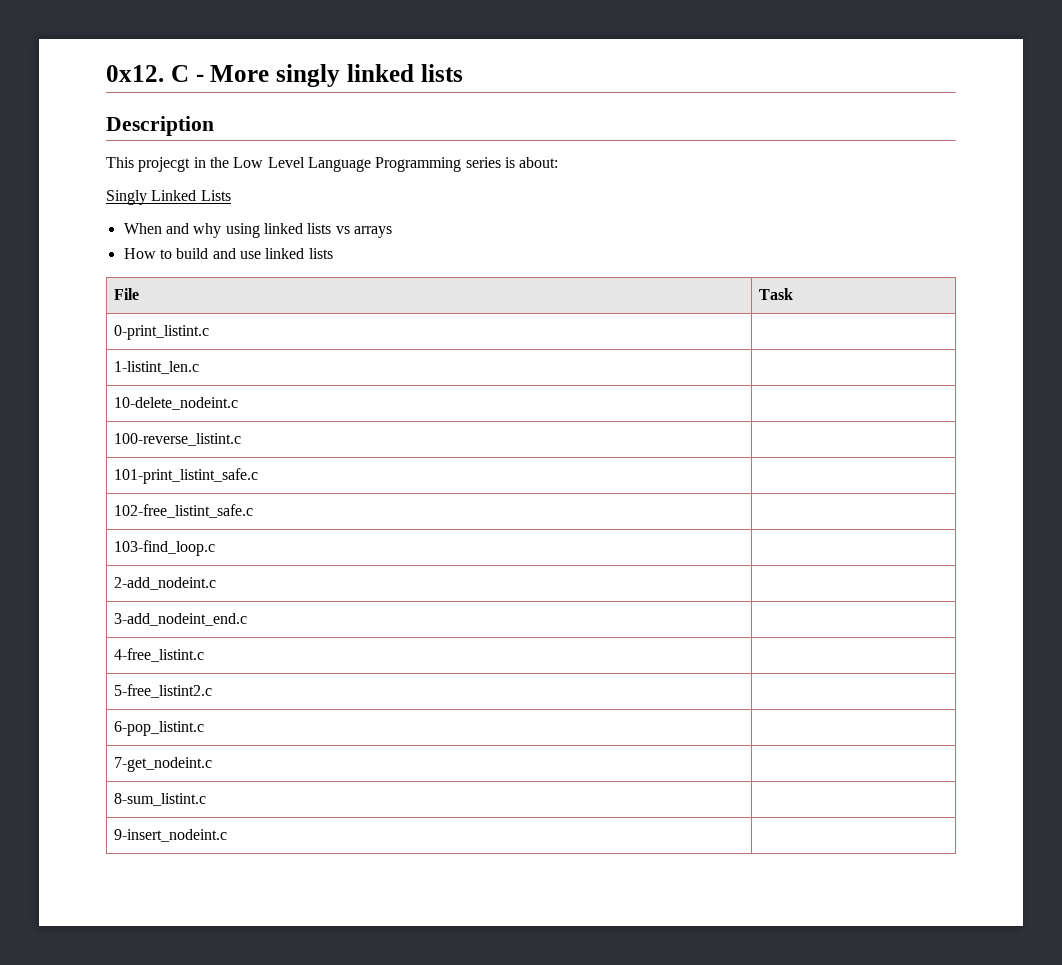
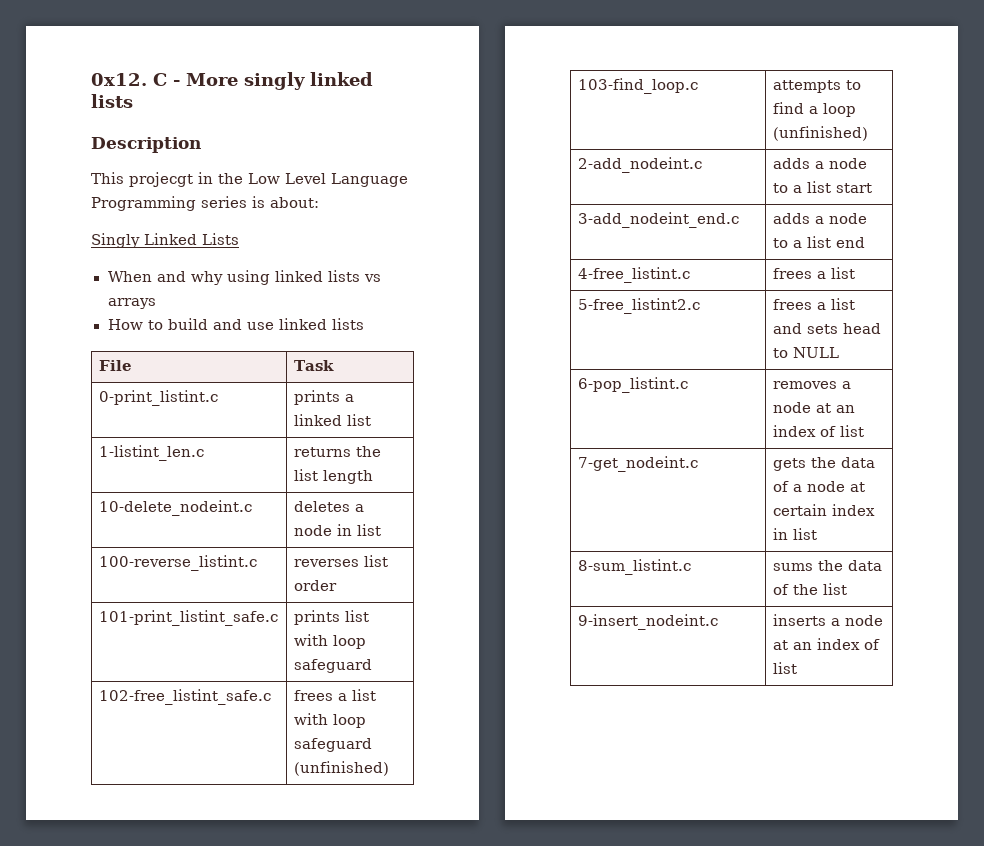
- 0-print_listint.c |
- 1-listint_len.c |
- 10-delete_nodeint.c |
- 100-reverse_listint.c |
- 101-print_listint_safe.c |
- 102-free_listint_safe.c |
- 103-find_loop.c |
- 2-add_nodeint.c |
- 3-add_nodeint_end.c |
- 4-free_listint.c |
- 5-free_listint2.c |
- 6-pop_listint.c |
- 7-get_nodeint.c |
- 8-sum_listint.c |
- 9-insert_nodeint.c |
+ 0-print_listint.c | prints a linked list
+ 1-listint_len.c | returns the list length
+ 10-delete_nodeint.c | deletes a node in list
+ 100-reverse_listint.c | reverses list order
+ 101-print_listint_safe.c | prints list with loop safeguard
+ 102-free_listint_safe.c | frees a list with loop safeguard (unfinished)
+ 103-find_loop.c | attempts to find a loop (unfinished)
+ 2-add_nodeint.c | adds a node to a list start
+ 3-add_nodeint_end.c | adds a node to a list end
+ 4-free_listint.c | frees a list
+ 5-free_listint2.c | frees a list and sets head to NULL
+ 6-pop_listint.c | removes a node at an index of list
+ 7-get_nodeint.c | gets the data of a node at certain index in list
+ 8-sum_listint.c | sums the data of the list
+ 9-insert_nodeint.c | inserts a node at an index of list

